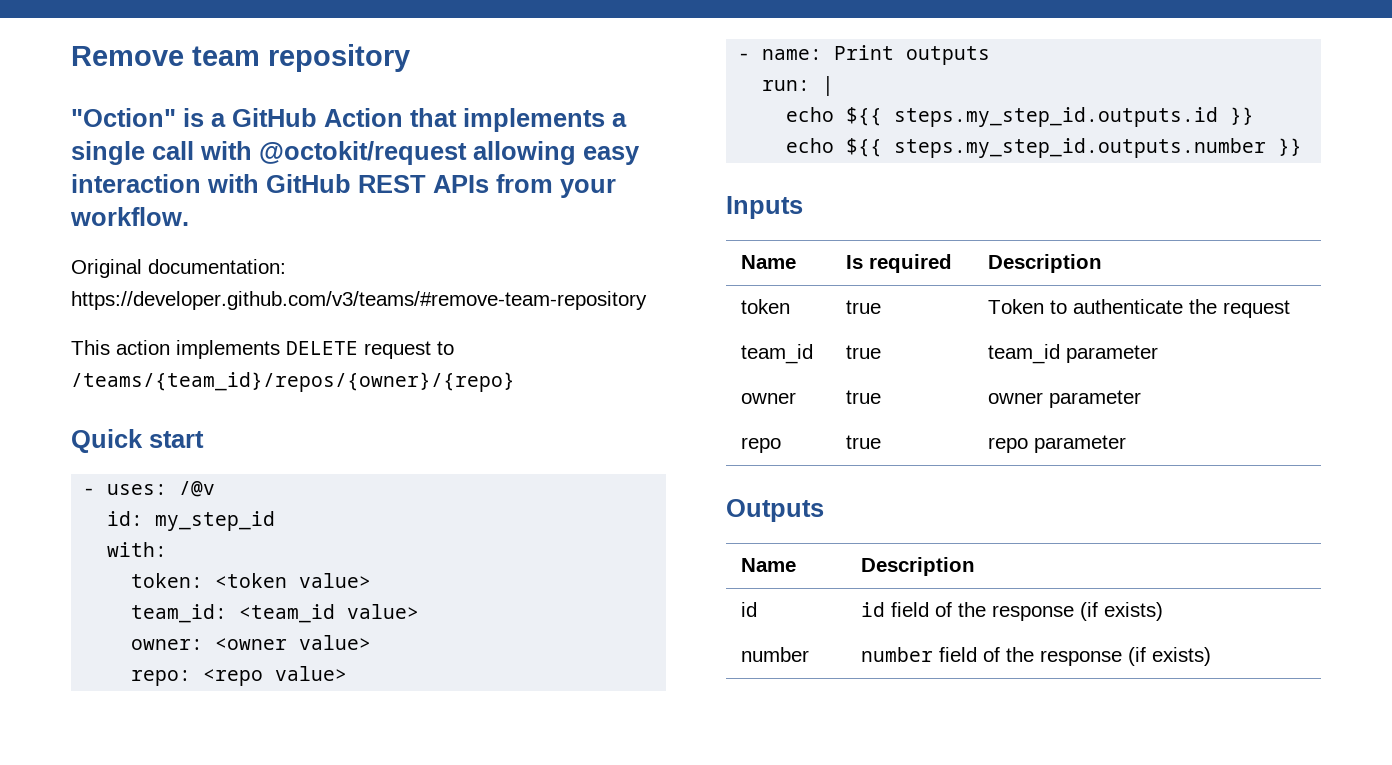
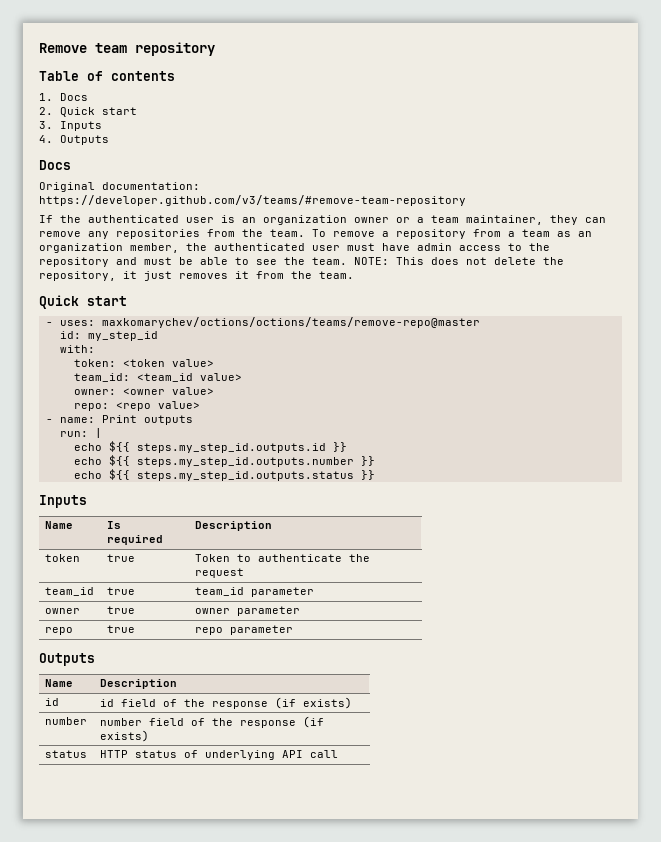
- "Oction" is a GitHub Action that implements a single call with @octokit/request allowing easy interaction with GitHub REST APIs from your workflow.
+ Table of contents
+ 1. Docs
+ 2. Quick start
+ 3. Inputs
+ 4. Outputs
+ Docs
  Original documentation: https://developer.github.com/v3/teams/#remove-team-repository
- This action implements DELETE request to /teams/{team_id}/repos/{owner}/{repo}
+ If the authenticated user is an organization owner or a team maintainer, they can remove any repositories from the team. To remove a repository from a team as an organization member, the authenticated user must have admin access to the repository and must be able to see the team. NOTE: This does not delete the repository, it just removes it from the team.
- - uses: /@v
+ - uses: maxkomarychev/octions/octions/teams/remove-repo@master
+ echo ${{ steps.my_step_id.outputs.status }}
+ status | HTTP status of underlying API call

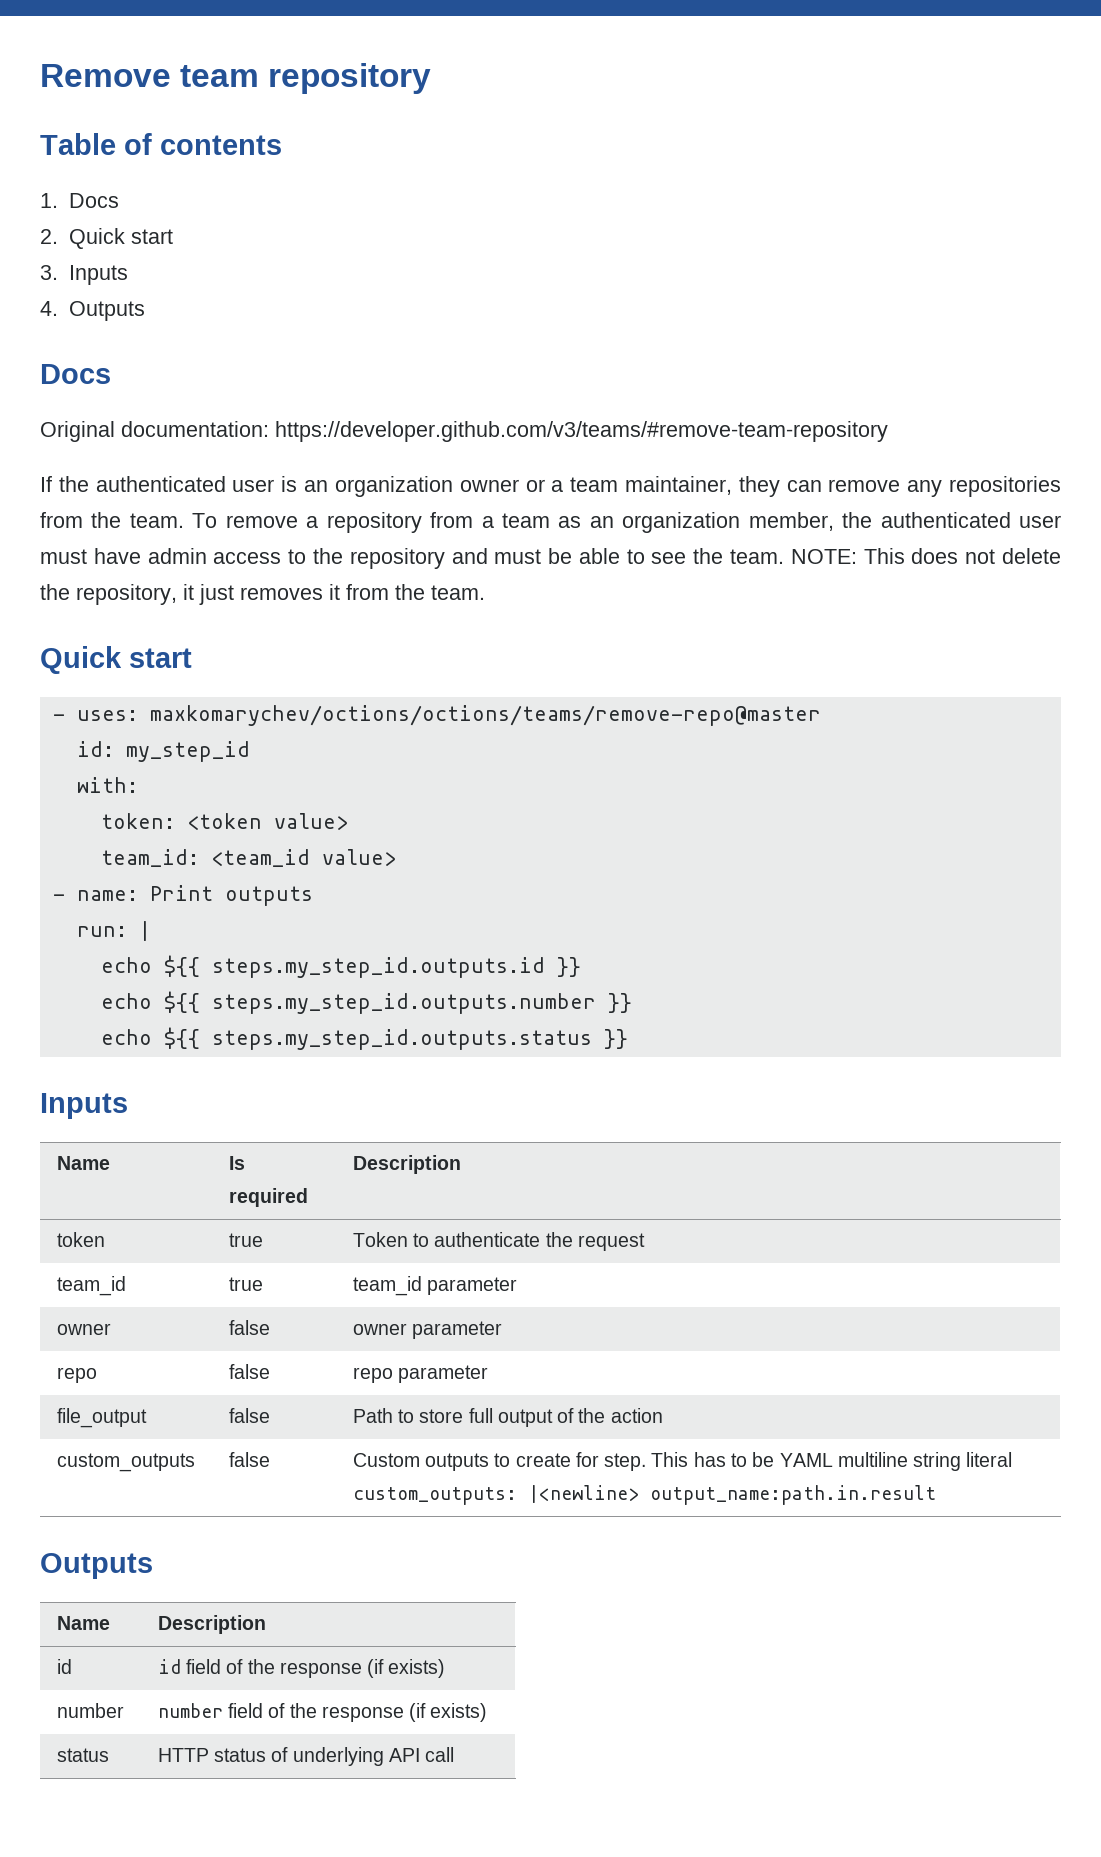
- owner: <owner value>
- repo: <repo value>
- owner | true | owner parameter
+ owner | false | owner parameter
- repo | true | repo parameter
+ repo | false | repo parameter
+ file_output | false | Path to store full output of the action
+ custom_outputs | false | Custom outputs to create for step. This has to be YAML multiline string literal custom_outputs: |<newline> output_name:path.in.result

